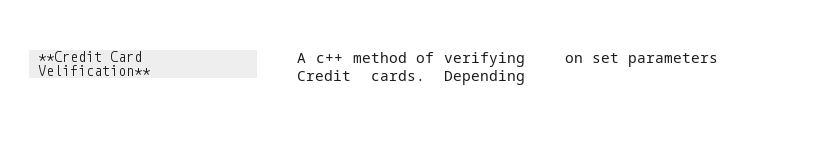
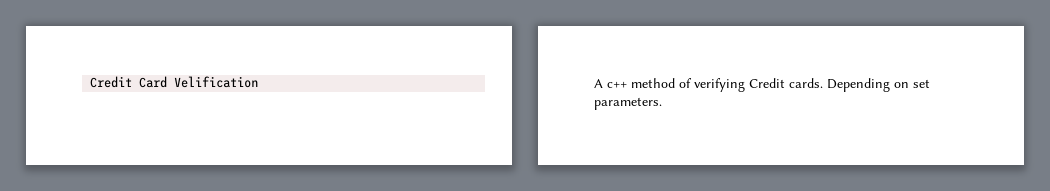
- **Credit Card Velification**
+ Credit Card Velification
- Depending on set parameters
+ Depending on set parameters.

